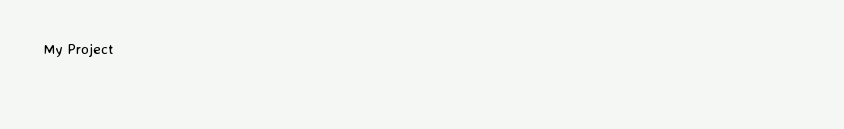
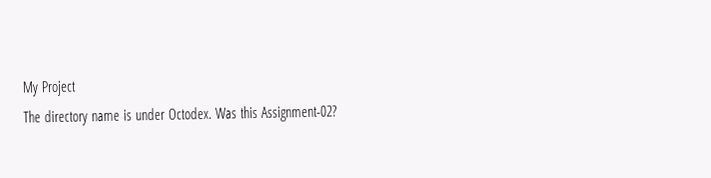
+ The directory name is under Octodex. Was this Assignment-02?

